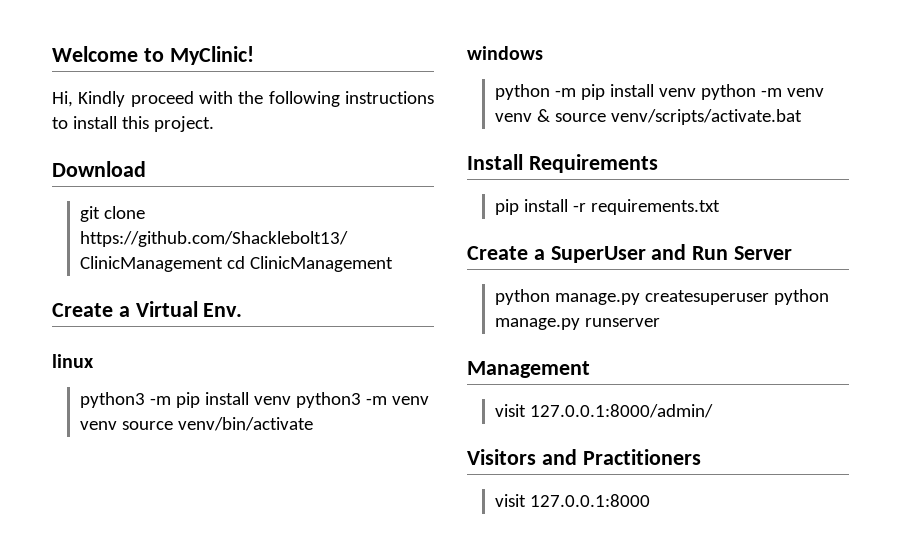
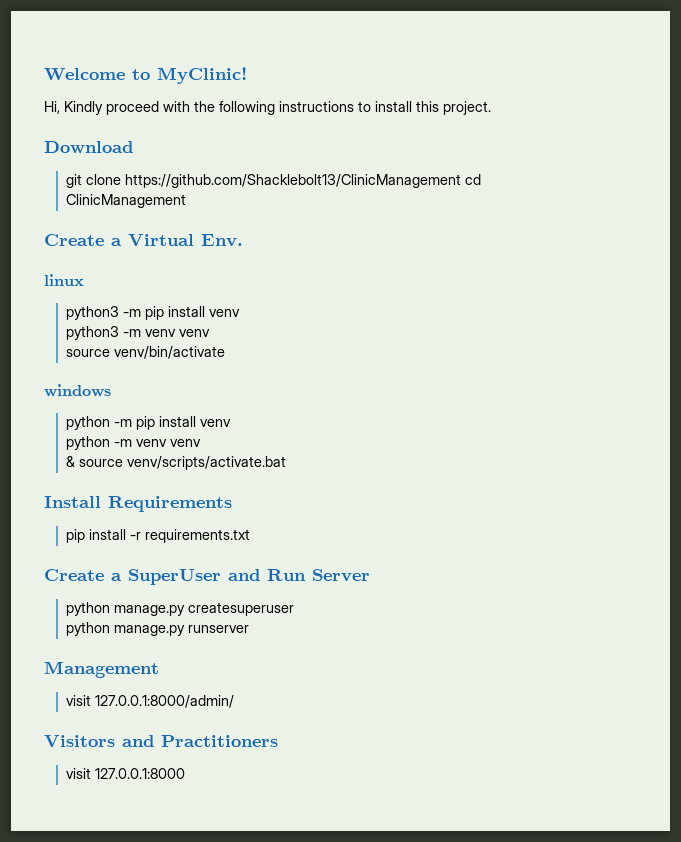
- python3 -m pip install venv python3 -m venv venv source venv/bin/activate
+ python3 -m pip install venv
+ python3 -m venv venv
+ source venv/bin/activate
- python -m pip install venv python -m venv venv & source venv/scripts/activate.bat
+ python -m pip install venv
+ python -m venv venv
+ & source venv/scripts/activate.bat
- python manage.py createsuperuser python manage.py runserver
+ python manage.py createsuperuser
+ python manage.py runserver

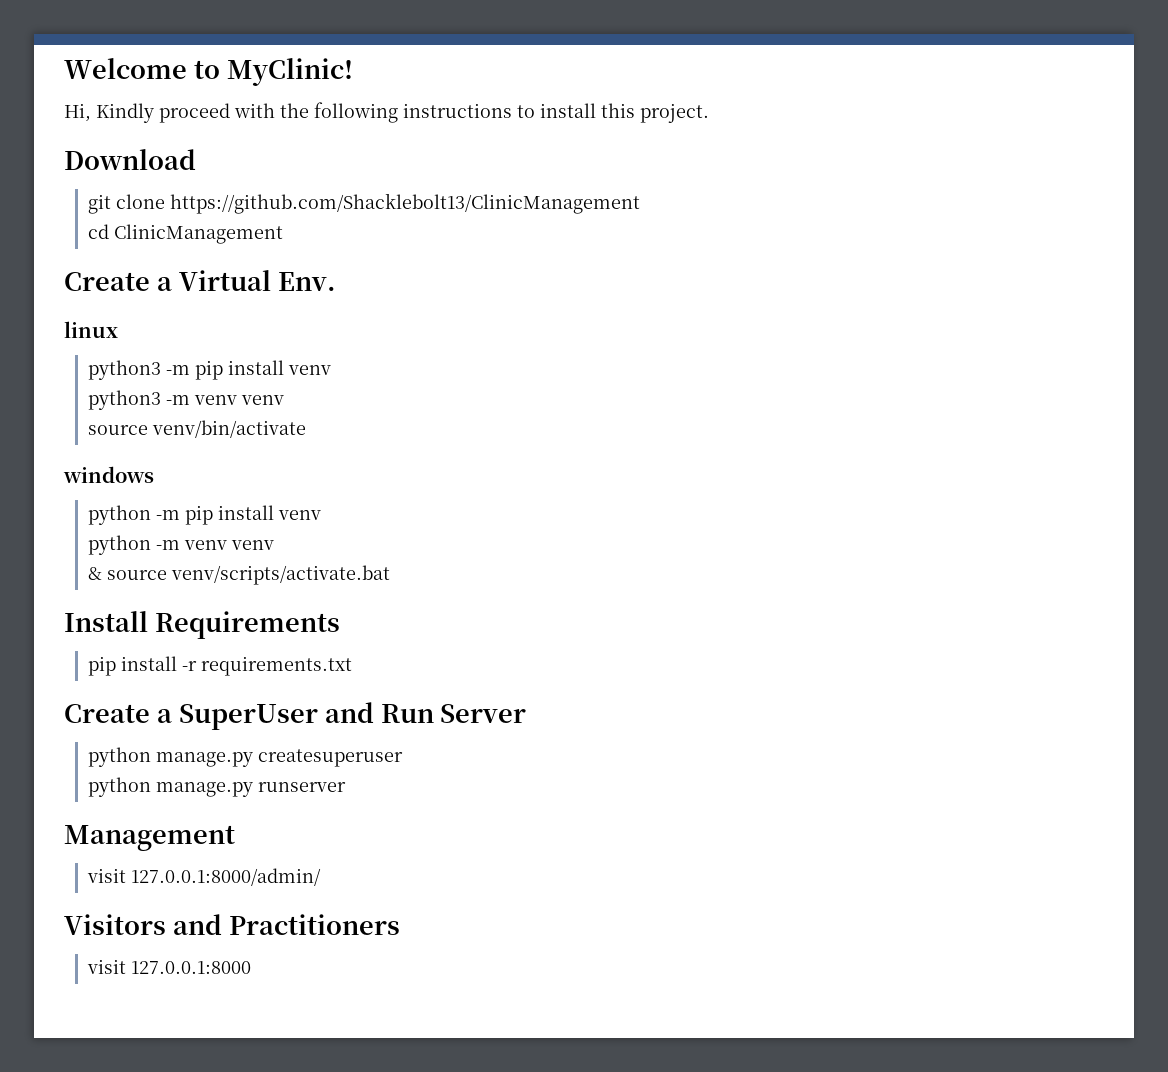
- git clone https://github.com/Shacklebolt13/ClinicManagement cd ClinicManagement
+ git clone https://github.com/Shacklebolt13/ClinicManagement
+ cd ClinicManagement

